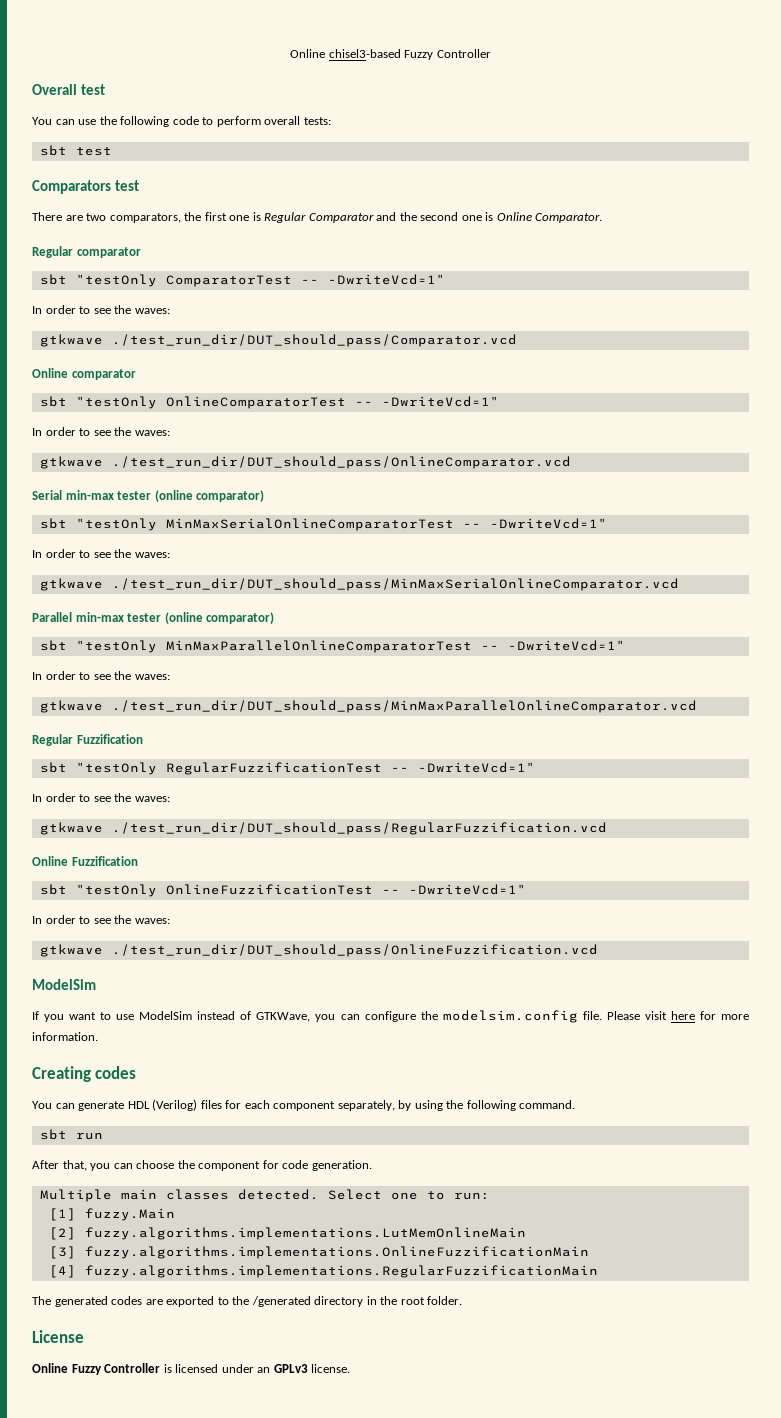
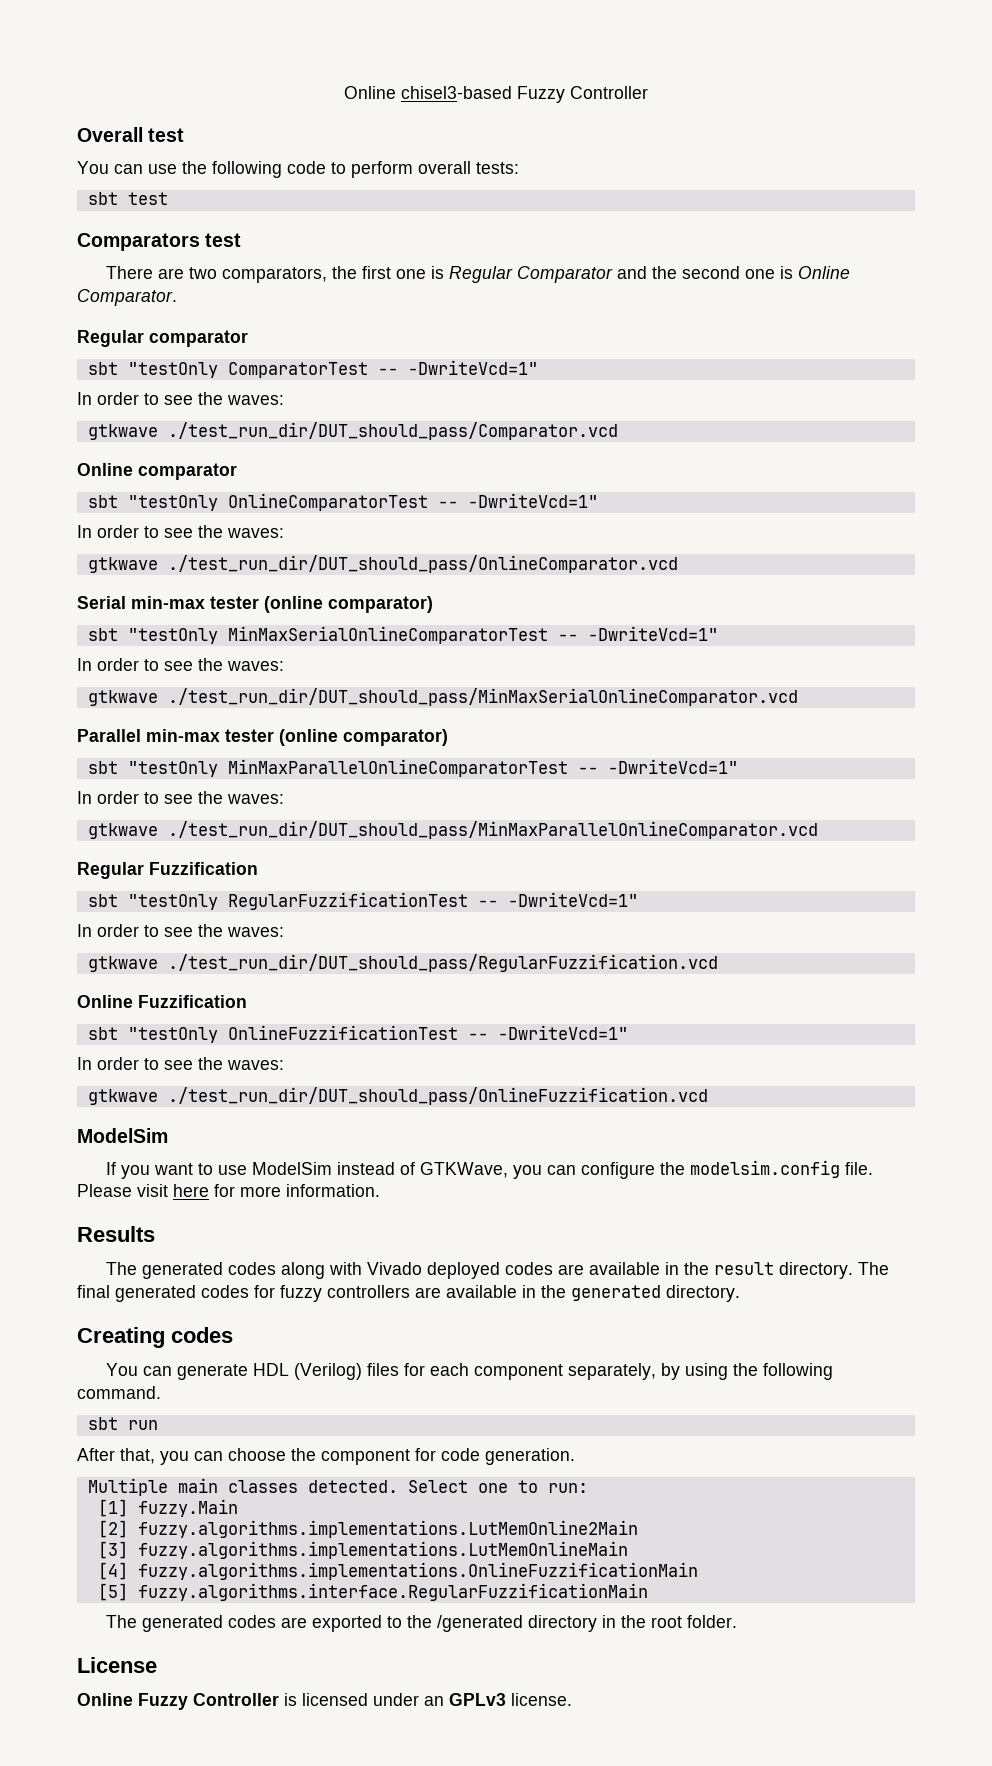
+ Results
+ The generated codes along with Vivado deployed codes are available in the result directory. The final generated codes for fuzzy controllers are available in the generated directory.
- [2] fuzzy.algorithms.implementations.LutMemOnlineMain
+ [2] fuzzy.algorithms.implementations.LutMemOnline2Main
+ [3] fuzzy.algorithms.implementations.LutMemOnlineMain
- [3] fuzzy.algorithms.implementations.OnlineFuzzificationMain
+ [4] fuzzy.algorithms.implementations.OnlineFuzzificationMain
- [4] fuzzy.algorithms.implementations.RegularFuzzificationMain
+ [5] fuzzy.algorithms.interface.RegularFuzzificationMain

